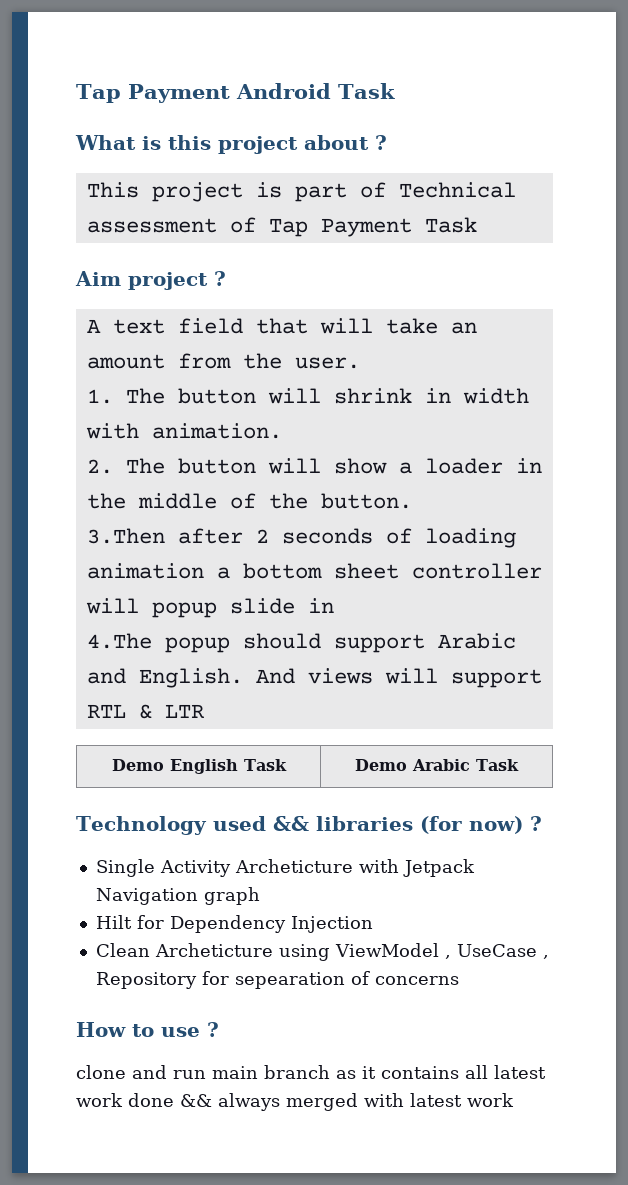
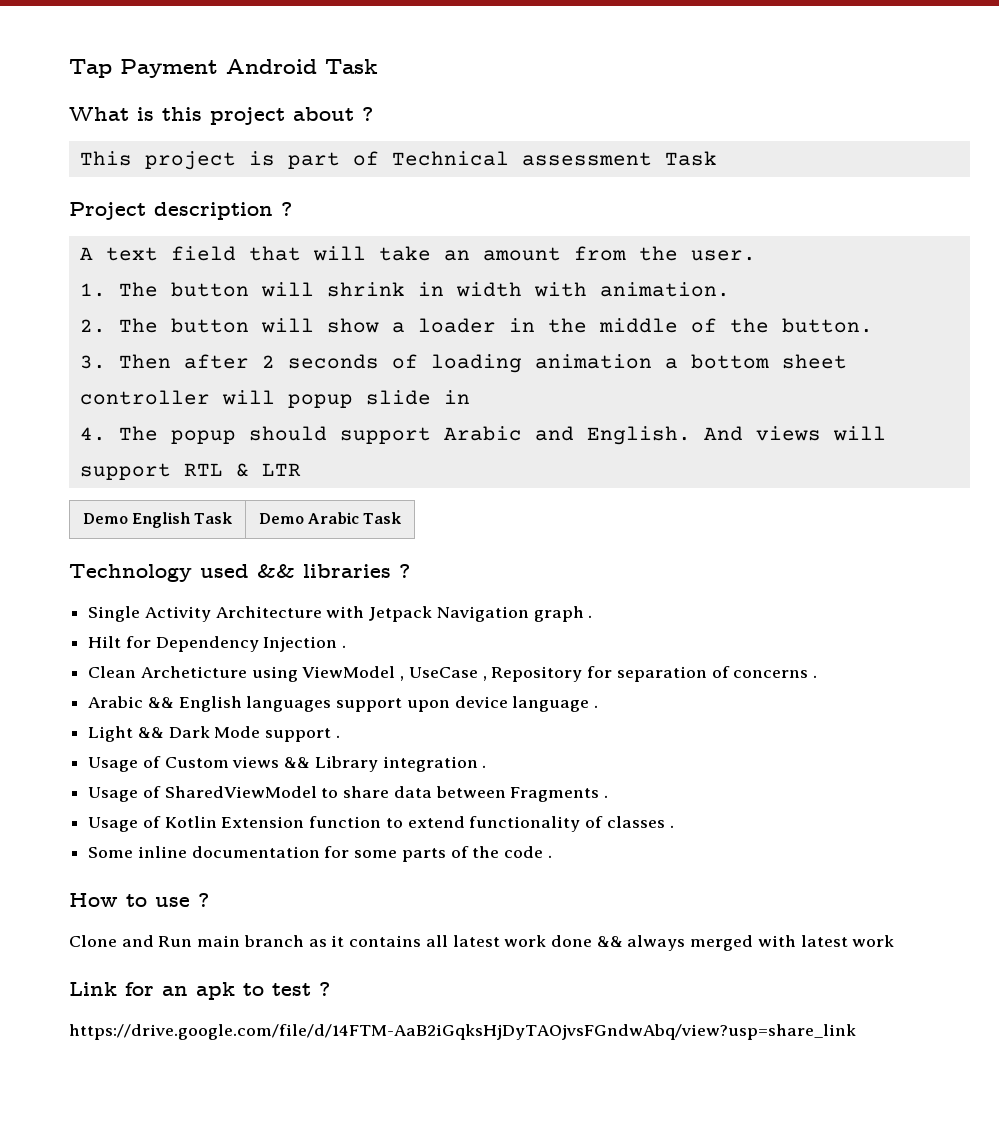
- This project is part of Technical assessment of Tap Payment Task
- Aim project ?
+ This project is part of Technical assessment Task
+ Project description ?
- 3.Then after 2 seconds of loading animation a bottom sheet controller will popup slide in
+ 3. Then after 2 seconds of loading animation a bottom sheet controller will popup slide in
- 4.The popup should support Arabic and English.
+ 4. The popup should support Arabic and English.
- Technology used && libraries (for now) ?
+ Technology used && libraries ?
- Single Activity Archeticture with Jetpack Navigation graph
+ Single Activity Architecture with Jetpack Navigation graph .
- Hilt for Dependency Injection
+ Hilt for Dependency Injection .
- Clean Archeticture using ViewModel , UseCase , Repository for sepearation of concerns
+ Clean Archeticture using ViewModel , UseCase , Repository for separation of concerns .
+ Arabic && English languages support upon device language .
+ Light && Dark Mode support .
+ Usage of Custom views && Library integration .
+ Usage of SharedViewModel to share data between Fragments .
+ Usage of Kotlin Extension function to extend functionality of classes .
+ Some inline documentation for some parts of the code .
- clone and run main branch as it contains all latest work done && always merged with latest work
+ Clone and Run main branch as it contains all latest work done && always merged with latest work
+ Link for an apk to test ?
+ https://drive.google.com/file/d/14FTM-AaB2iGqksHjDyTAOjvsFGndwAbq/view?usp=share_link

